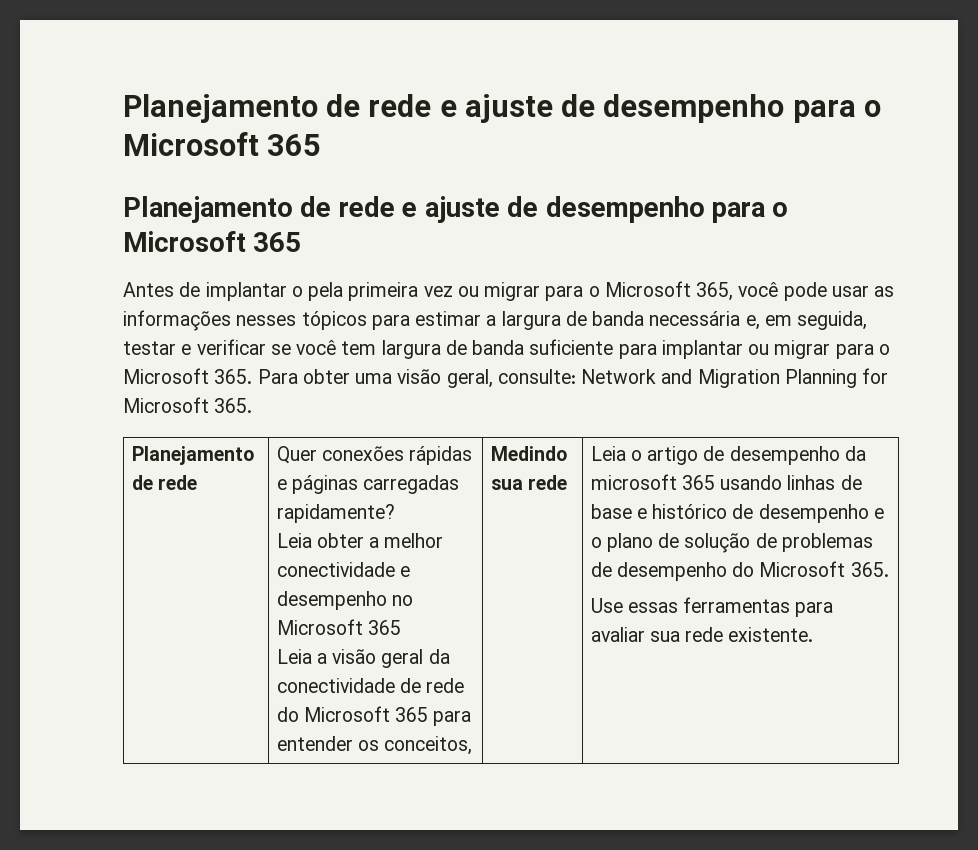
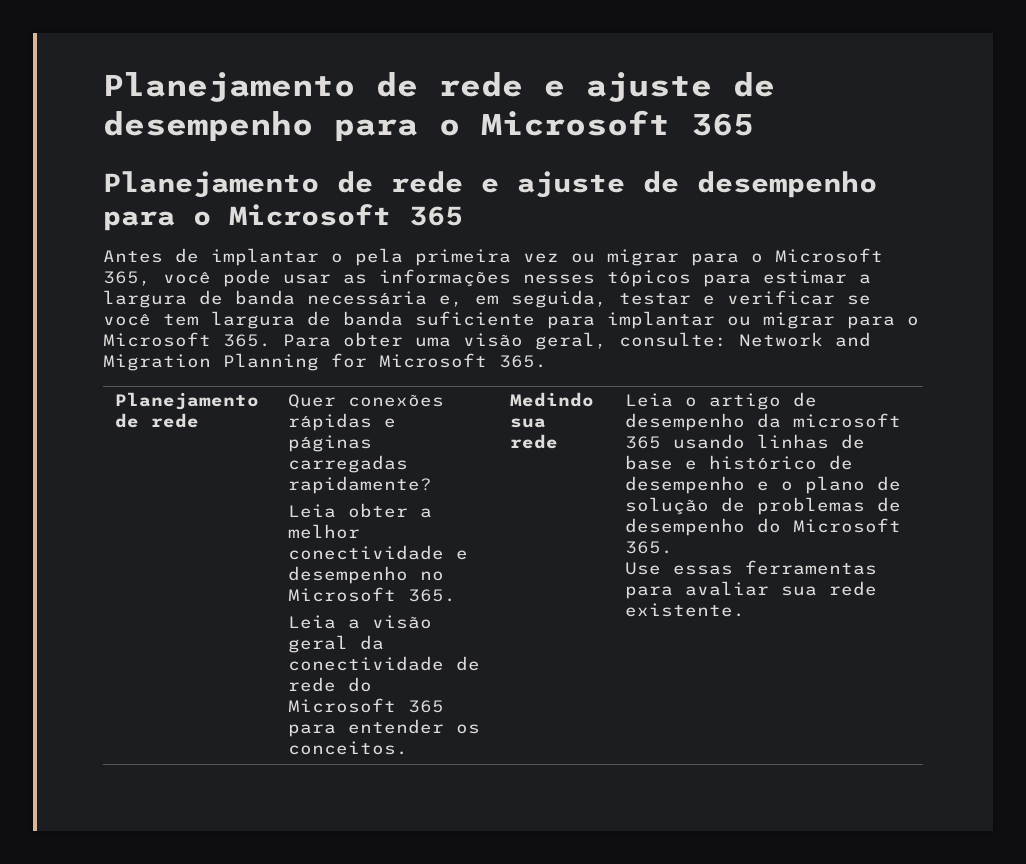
- Leia obter a melhor conectividade e desempenho no Microsoft 365
+ Leia obter a melhor conectividade e desempenho no Microsoft 365.
- Leia a visão geral da conectividade de rede do Microsoft 365 para entender os conceitos,
+ Leia a visão geral da conectividade de rede do Microsoft 365 para entender os conceitos.

